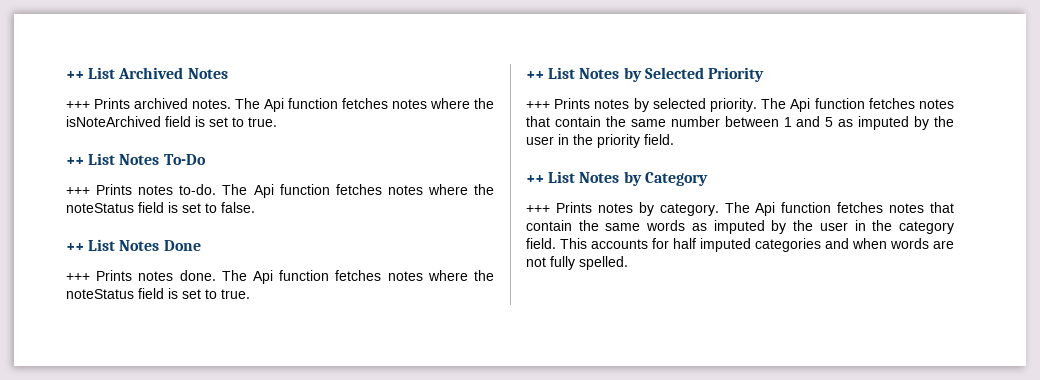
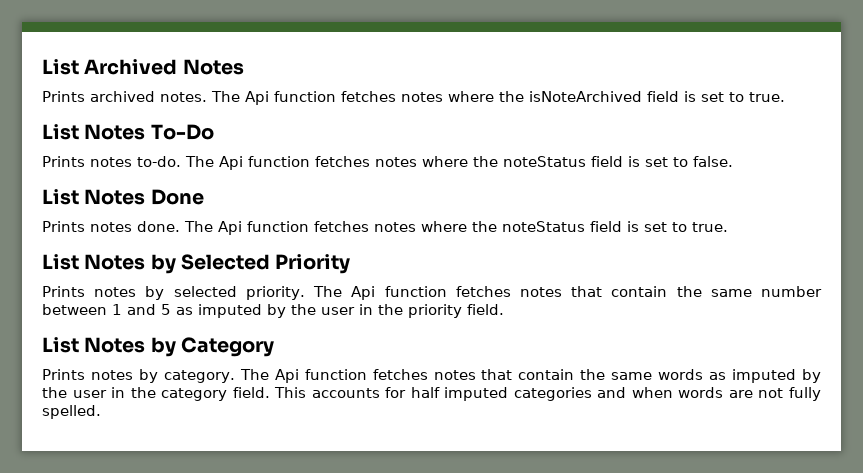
- ++ List Archived Notes
+ List Archived Notes
- +++ Prints archived notes.
+ Prints archived notes.
- ++ List Notes To-Do
+ List Notes To-Do
- +++ Prints notes to-do.
+ Prints notes to-do.
- ++ List Notes Done
+ List Notes Done
- +++ Prints notes done.
+ Prints notes done.
- ++ List Notes by Selected Priority
+ List Notes by Selected Priority
- +++ Prints notes by selected priority.
+ Prints notes by selected priority.
- ++ List Notes by Category
+ List Notes by Category
- +++ Prints notes by category.
+ Prints notes by category.

